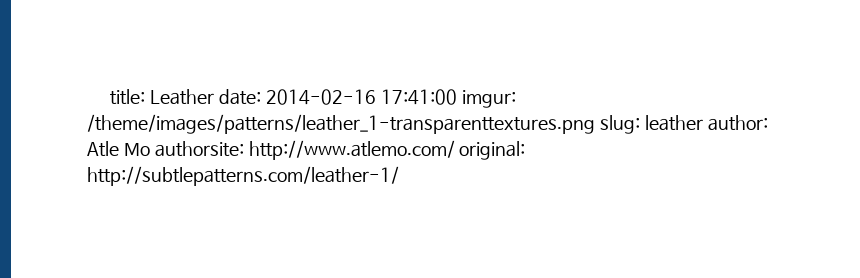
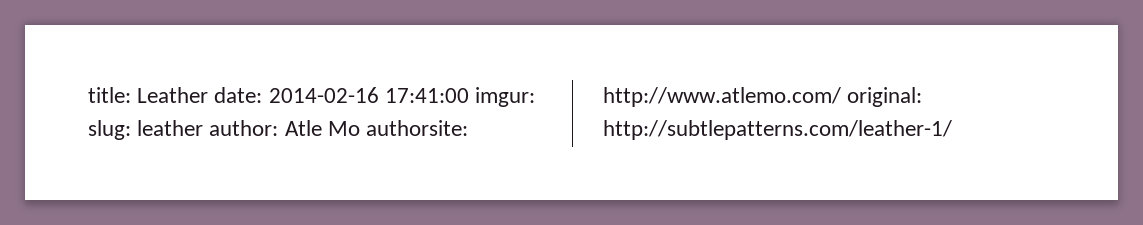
- title: Leather date: 2014-02-16 17:41:00 imgur: /theme/images/patterns/leather_1-transparenttextures.png slug: leather author: Atle Mo authorsite: http://www.atlemo.com/ original: http://subtlepatterns.com/leather-1/
+ title: Leather date: 2014-02-16 17:41:00 imgur: slug: leather author: Atle Mo authorsite: http://www.atlemo.com/ original: http://subtlepatterns.com/leather-1/

